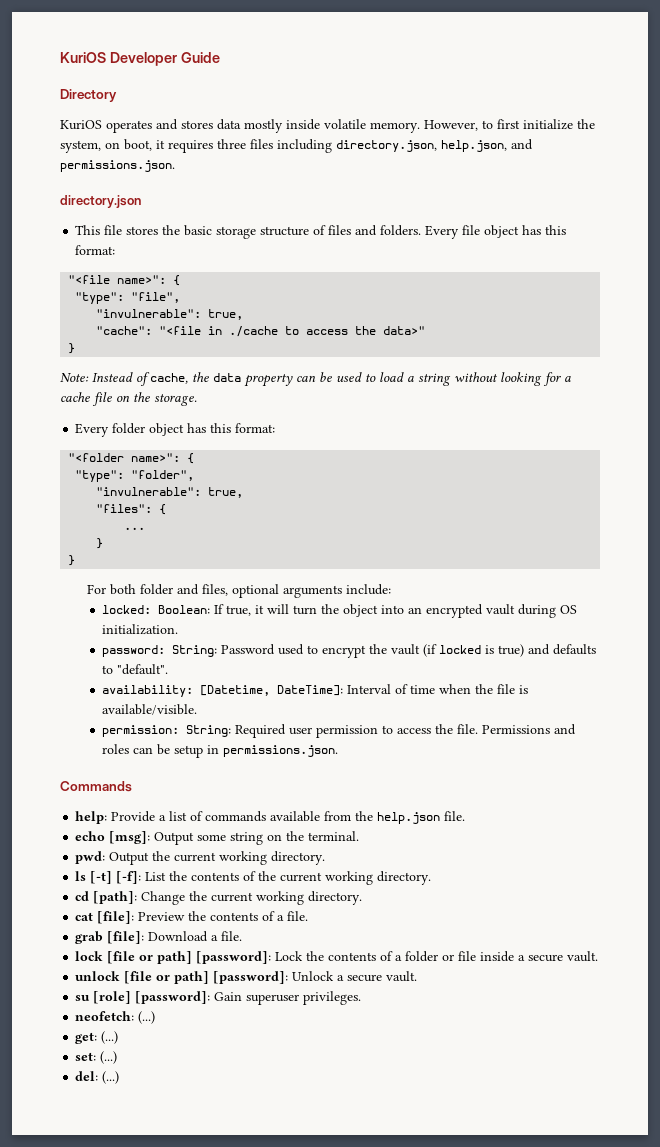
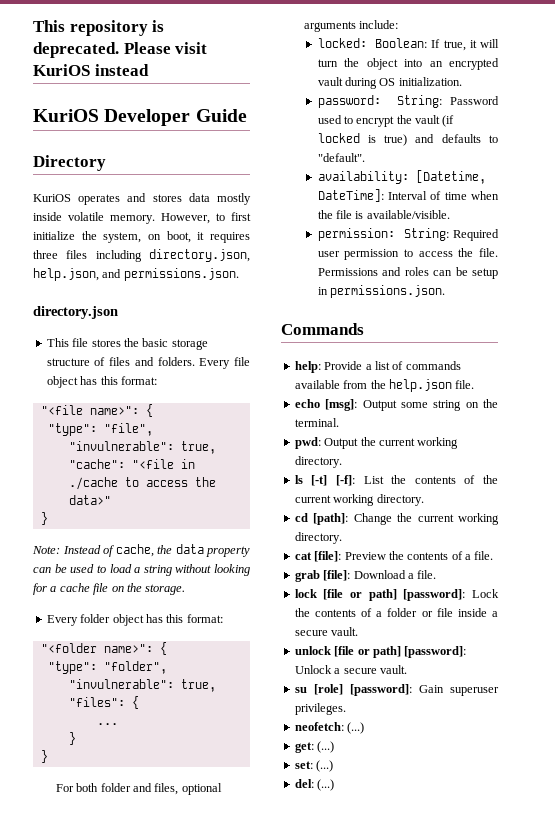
+ This repository is deprecated. Please visit KuriOS instead

